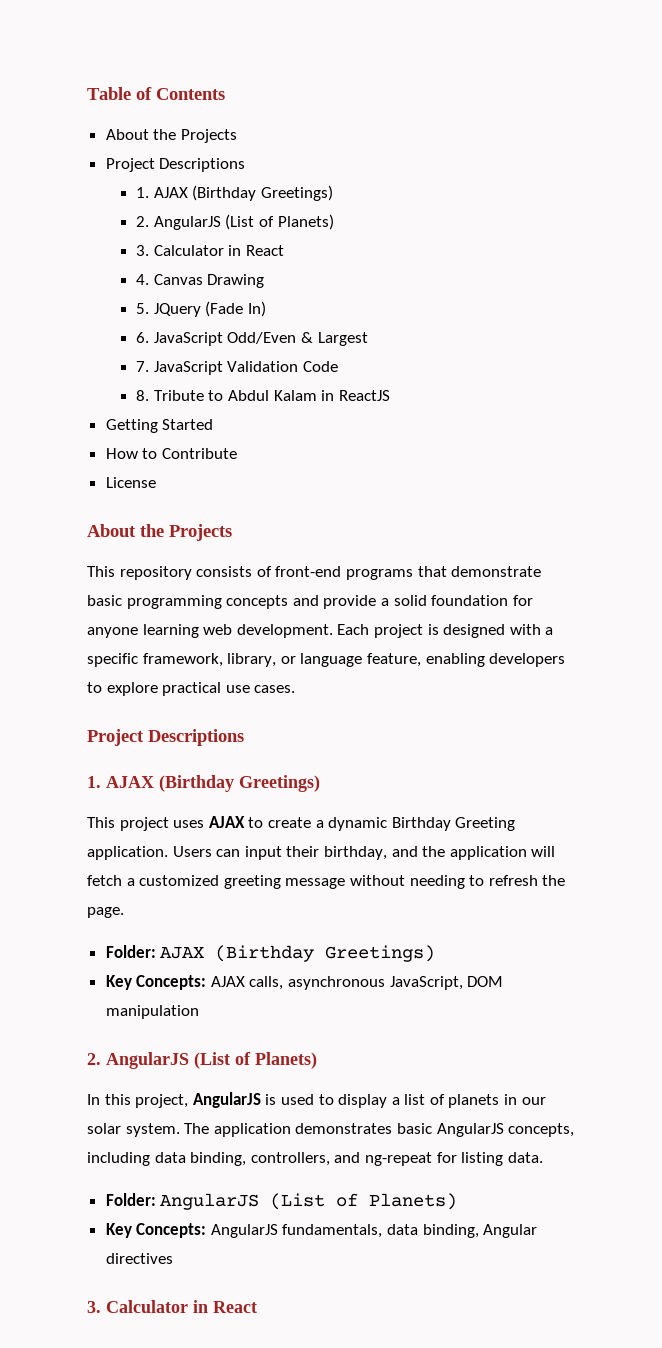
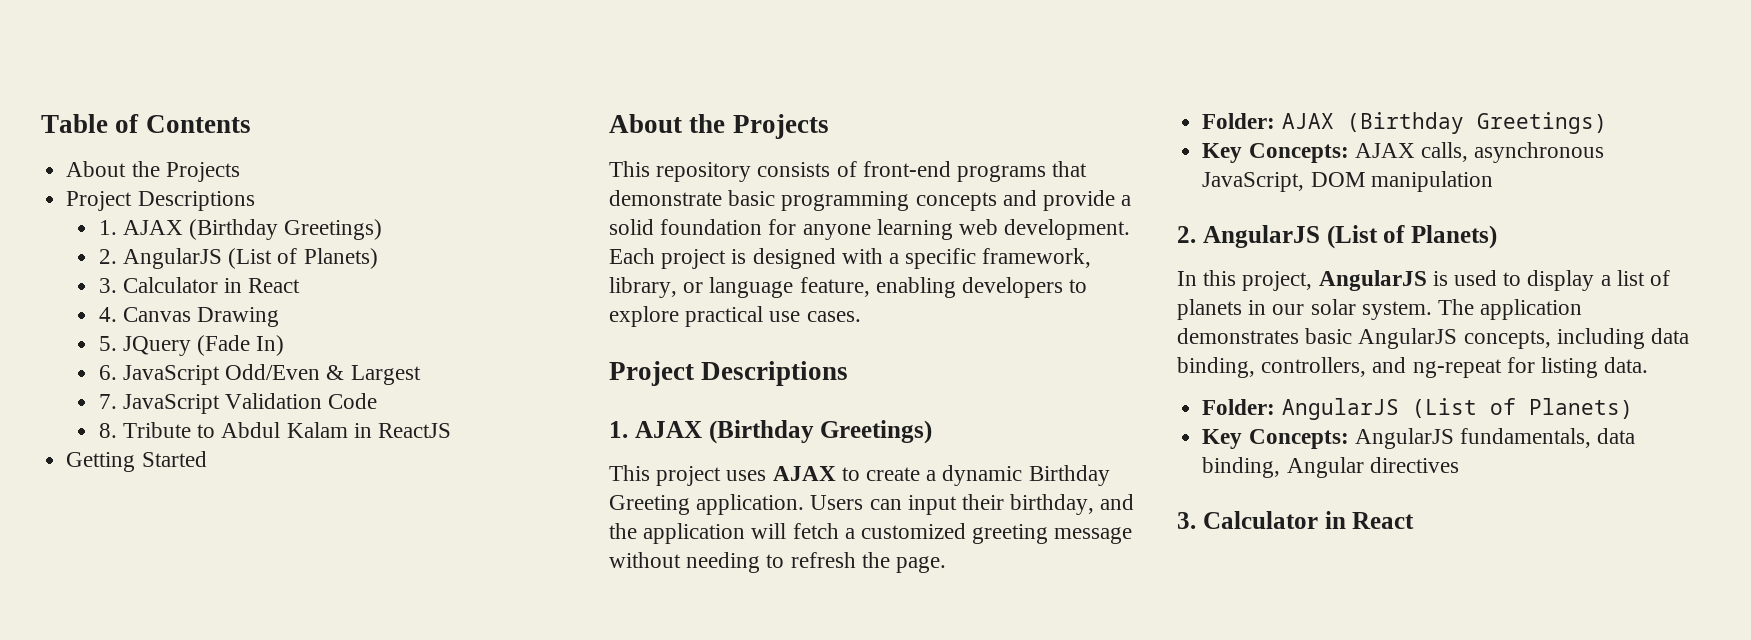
- How to Contribute
- License

